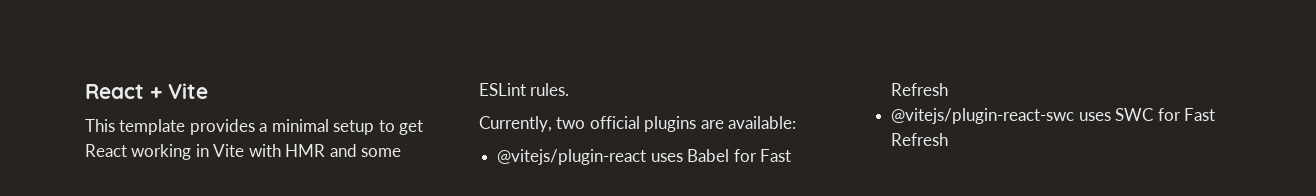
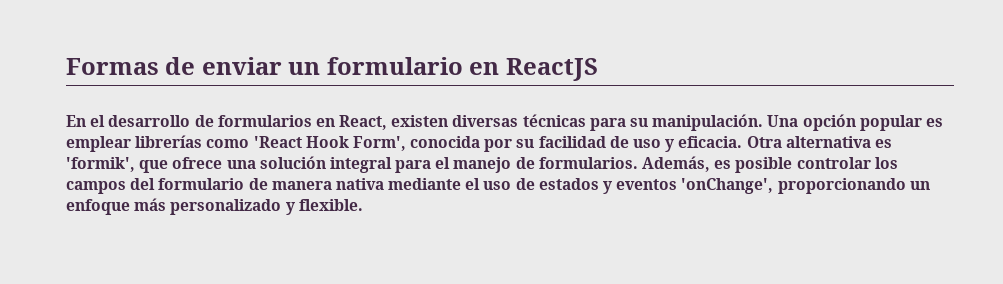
- React + Vite
- This template provides a minimal setup to get React working in Vite with HMR and some ESLint rules.
- Currently, two official plugins are available:
- @vitejs/plugin-react uses Babel for Fast Refresh
- @vitejs/plugin-react-swc uses SWC for Fast Refresh
+ Formas de enviar un formulario en ReactJS
+ En el desarrollo de formularios en React, existen diversas técnicas para su manipulación. Una opción popular es emplear librerías como 'React Hook Form', conocida por su facilidad de uso y eficacia. Otra alternativa es 'formik', que ofrece una solución integral para el manejo de formularios. Además, es posible controlar los campos del formulario de manera nativa mediante el uso de estados y eventos 'onChange', proporcionando un enfoque más personalizado y flexible.

